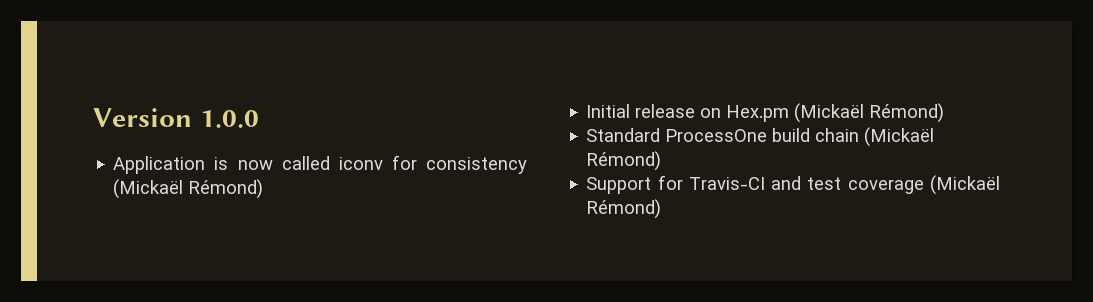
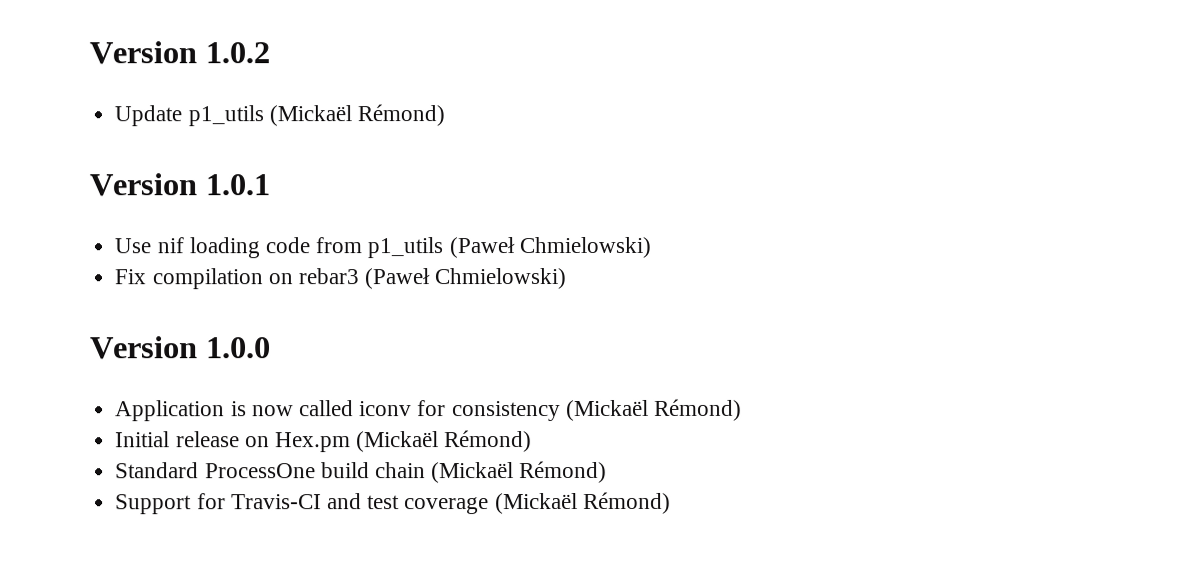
+ Version 1.0.2
+ Update p1_utils (Mickaël Rémond)
+ Version 1.0.1
+ Use nif loading code from p1_utils (Paweł Chmielowski)
+ Fix compilation on rebar3 (Paweł Chmielowski)

